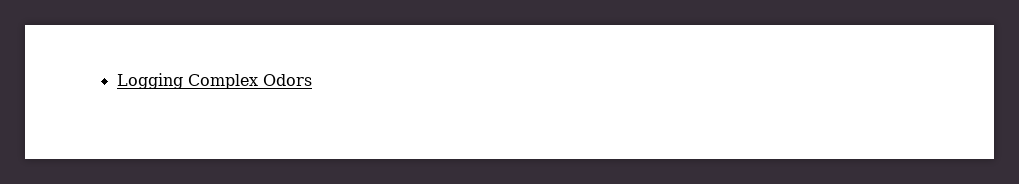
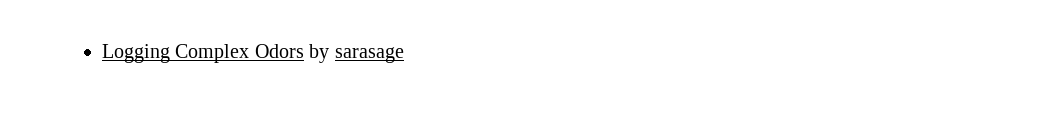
- Logging Complex Odors
+ Logging Complex Odors by sarasage

